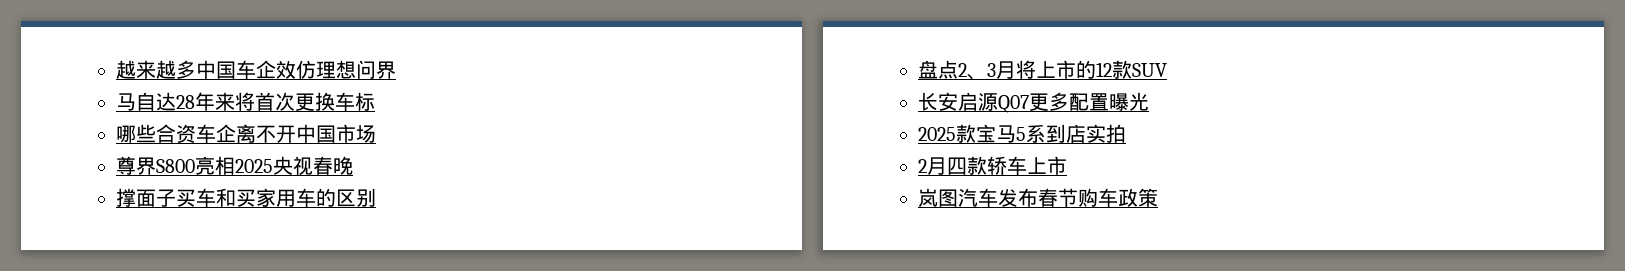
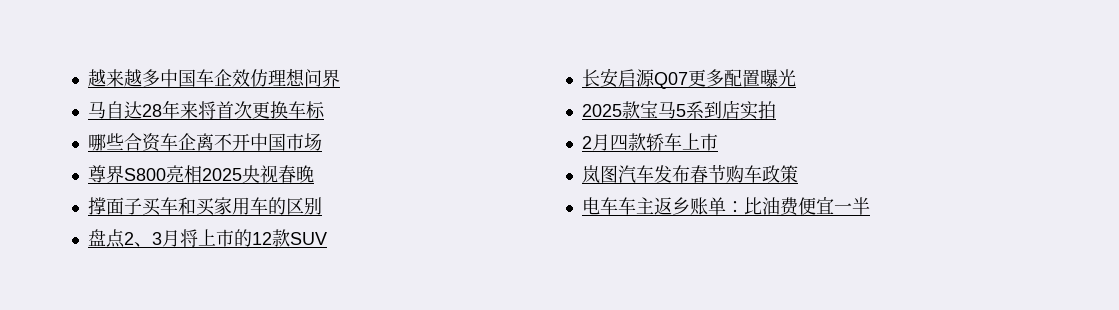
+ 电车车主返乡账单：比油费便宜一半

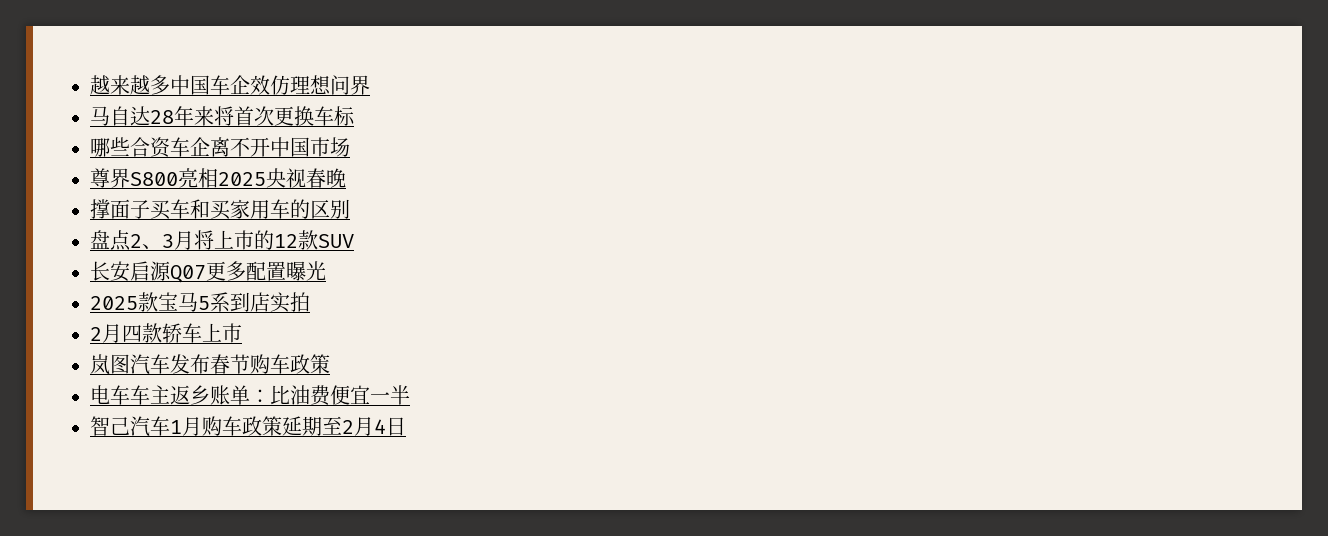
+ 智己汽车1月购车政策延期至2月4日

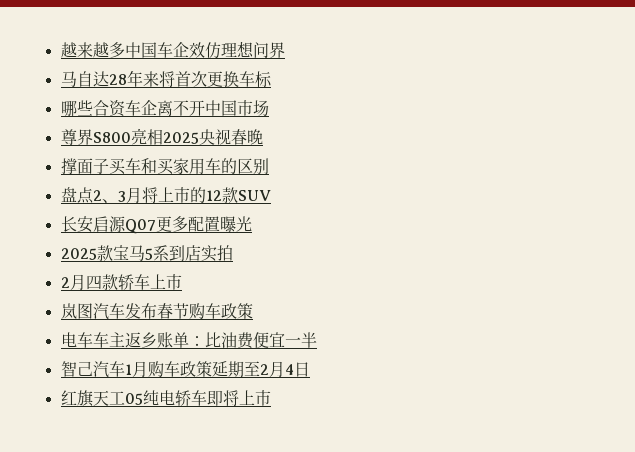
+ 红旗天工05纯电轿车即将上市

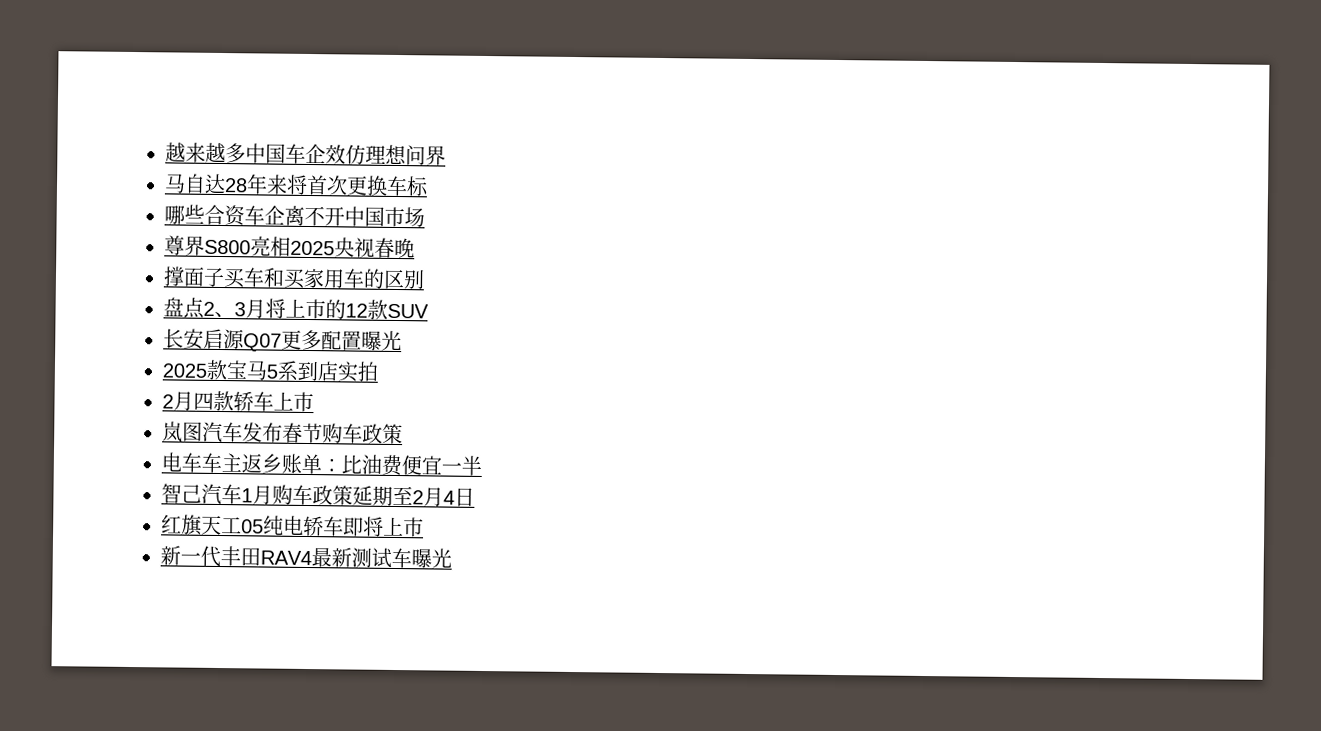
+ 新一代丰田RAV4最新测试车曝光

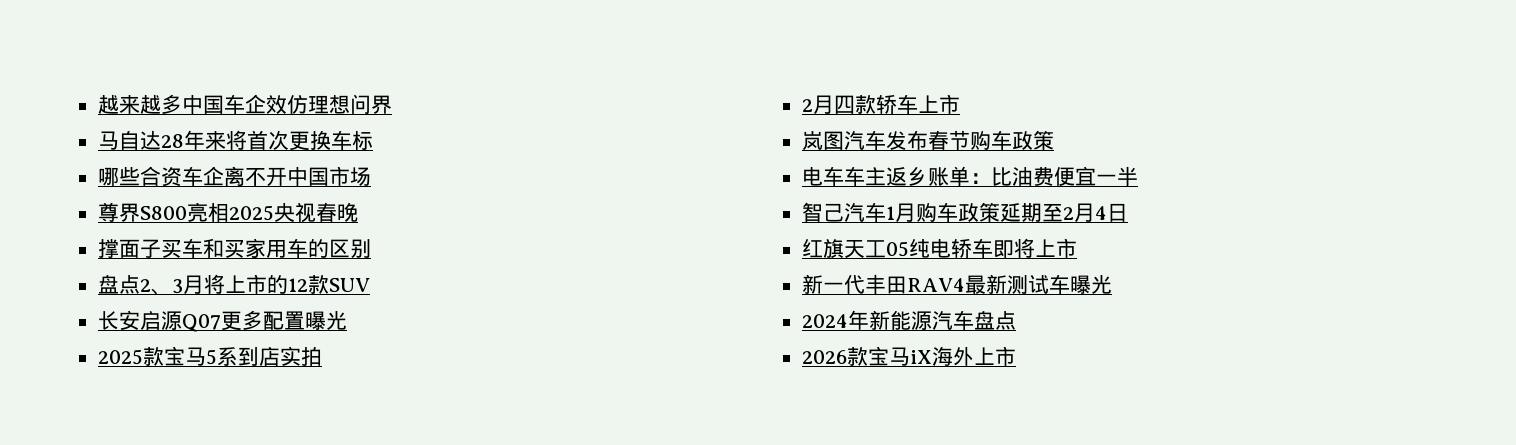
+ 2024年新能源汽车盘点
+ 2026款宝马iX海外上市

